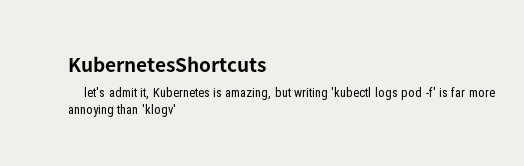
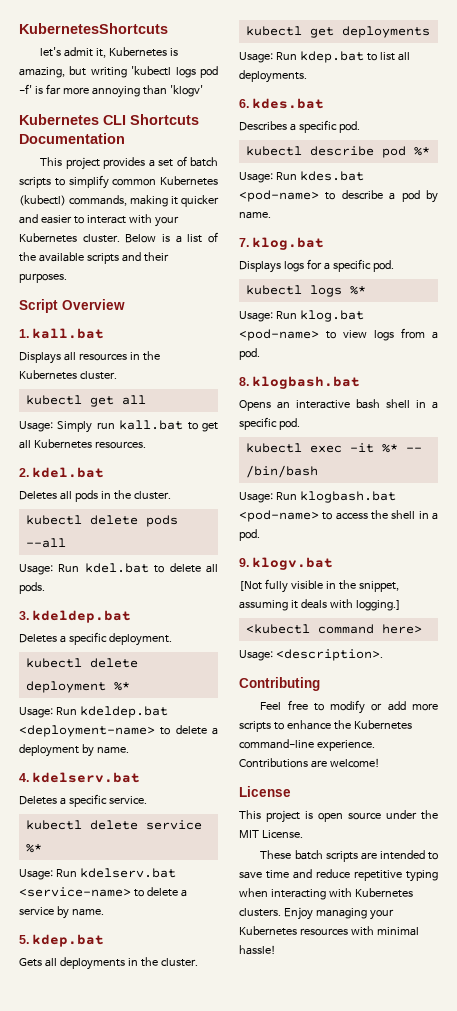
+ Kubernetes CLI Shortcuts Documentation
+ This project provides a set of batch scripts to simplify common Kubernetes (kubectl) commands, making it quicker and easier to interact with your Kubernetes cluster. Below is a list of the available scripts and their purposes.
+ Script Overview
+ 1. kall.bat
+ Displays all resources in the Kubernetes cluster.
+ kubectl get all
+ Usage: Simply run kall.bat to get all Kubernetes resources.
+ 2. kdel.bat
+ Deletes all pods in the cluster.
+ kubectl delete pods --all
+ Usage: Run kdel.bat to delete all pods.
+ 3. kdeldep.bat
+ Deletes a specific deployment.
+ kubectl delete deployment %*
+ Usage: Run kdeldep.bat <deployment-name> to delete a deployment by name.
+ 4. kdelserv.bat
+ Deletes a specific service.
+ kubectl delete service %*
+ Usage: Run kdelserv.bat <service-name> to delete a service by name.
+ 5. kdep.bat
+ Gets all deployments in the cluster.
+ kubectl get deployments
+ Usage: Run kdep.bat to list all deployments.
+ 6. kdes.bat
+ Describes a specific pod.
+ kubectl describe pod %*
+ Usage: Run kdes.bat <pod-name> to describe a pod by name.
+ 7. klog.bat
+ Displays logs for a specific pod.
+ kubectl logs %*
+ Usage: Run klog.bat <pod-name> to view logs from a pod.
+ 8. klogbash.bat
+ Opens an interactive bash shell in a specific pod.
+ kubectl exec -it %* -- /bin/bash
+ Usage: Run klogbash.bat <pod-name> to access the shell in a pod.
+ 9. klogv.bat
+ [Not fully visible in the snippet, assuming it deals with logging.]
+ <kubectl command here>
+ Usage: <description>.
+ Contributing
+ Feel free to modify or add more scripts to enhance the Kubernetes command-line experience. Contributions are welcome!
+ License
+ This project is open source under the MIT License.
+ These batch scripts are intended to save time and reduce repetitive typing when interacting with Kubernetes clusters. Enjoy managing your Kubernetes resources with minimal hassle!

